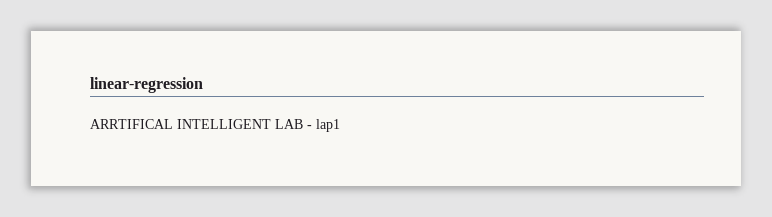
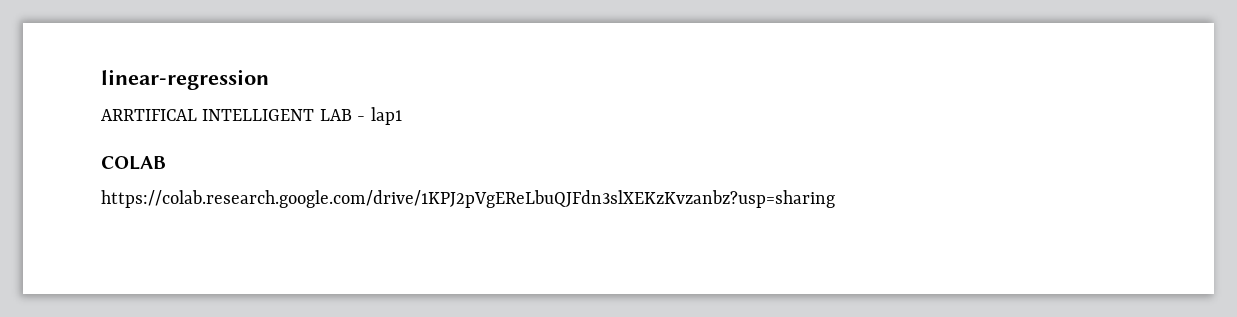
+ COLAB
+ https://colab.research.google.com/drive/1KPJ2pVgEReLbuQJFdn3slXEKzKvzanbz?usp=sharing

